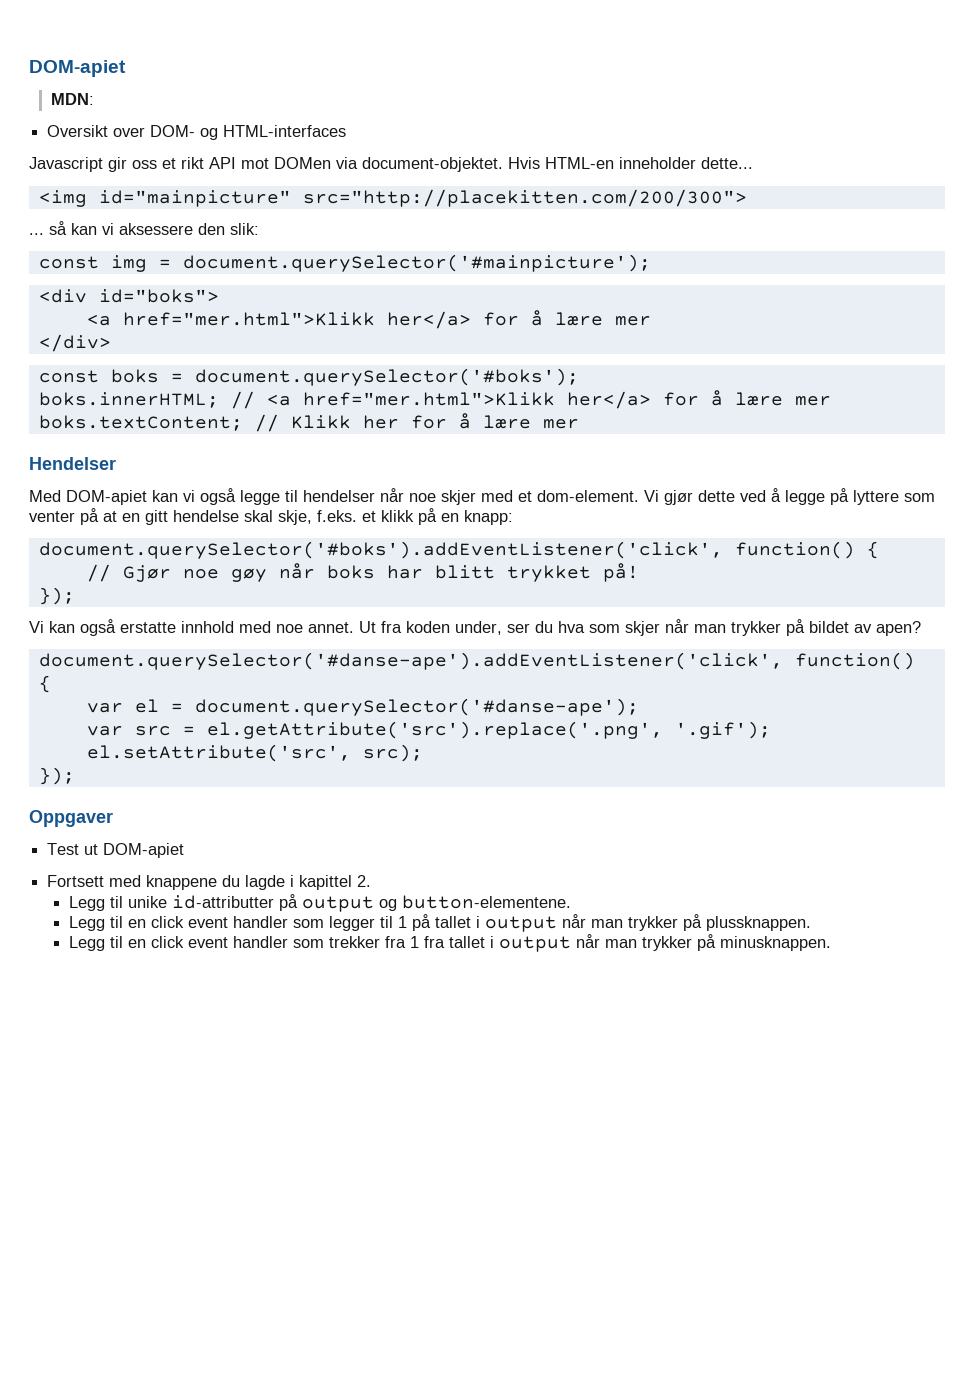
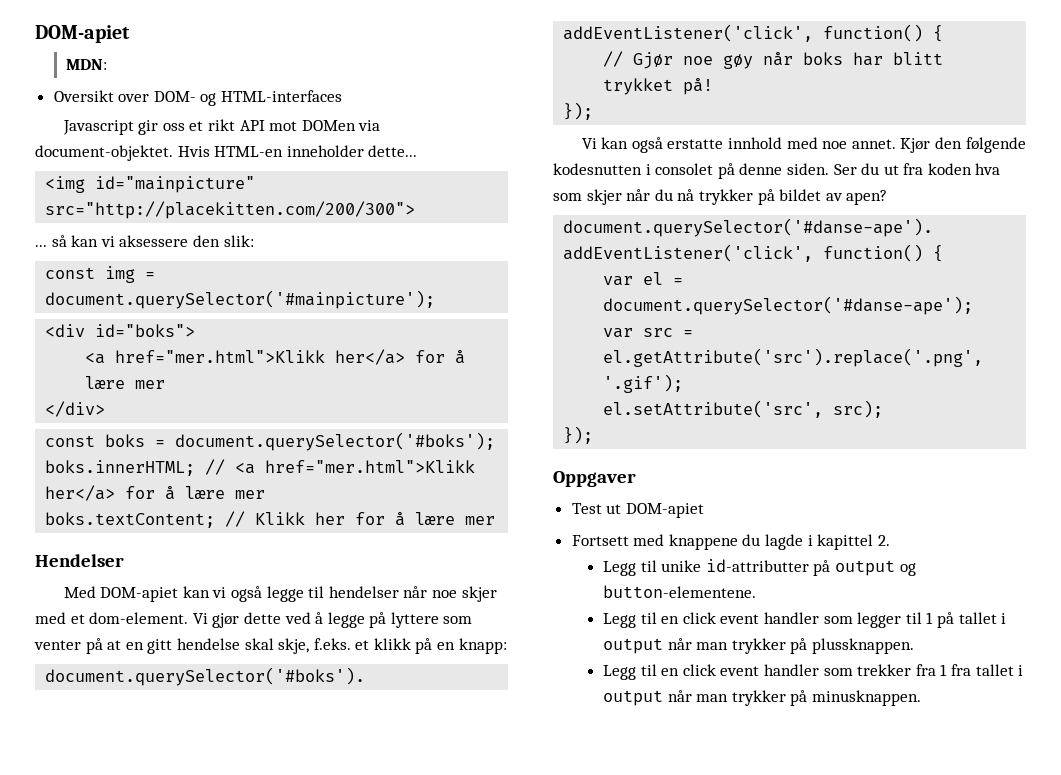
- Ut fra koden under, ser du hva som skjer når man trykker på bildet av apen?
+ Kjør den følgende kodesnutten i consolet på denne siden. Ser du ut fra koden hva som skjer når du nå trykker på bildet av apen?

